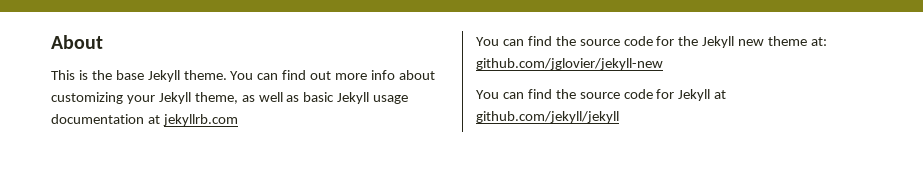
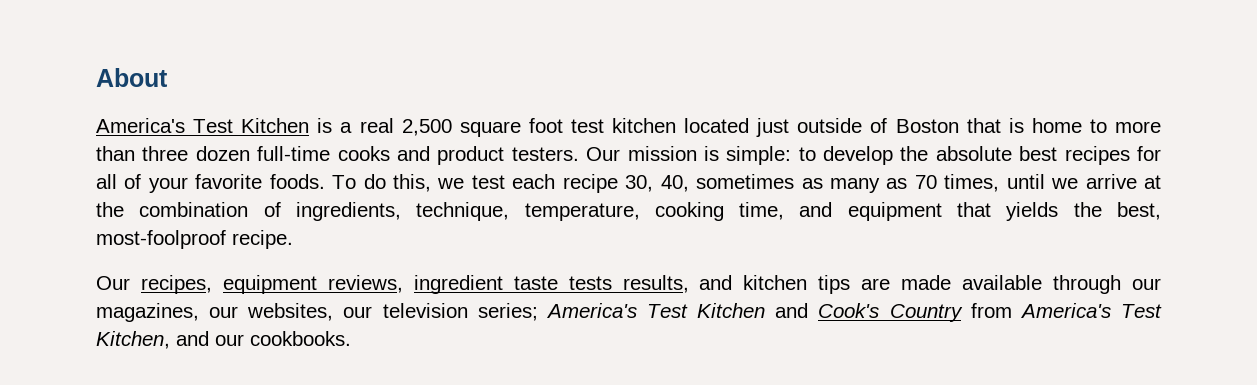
- This is the base Jekyll theme. You can find out more info about customizing your Jekyll theme, as well as basic Jekyll usage documentation at jekyllrb.com
- You can find the source code for the Jekyll new theme at: github.com/jglovier/jekyll-new
- You can find the source code for Jekyll at github.com/jekyll/jekyll
+ America's Test Kitchen is a real 2,500 square foot test kitchen located just outside of Boston that is home to more than three dozen full-time cooks and product testers. Our mission is simple: to develop the absolute best recipes for all of your favorite foods. To do this, we test each recipe 30, 40, sometimes as many as 70 times, until we arrive at the combination of ingredients, technique, temperature, cooking time, and equipment that yields the best, most-foolproof recipe.
+ Our recipes, equipment reviews, ingredient taste tests results, and kitchen tips are made available through our magazines, our websites, our television series; America's Test Kitchen and Cook's Country from America's Test Kitchen, and our cookbooks.

